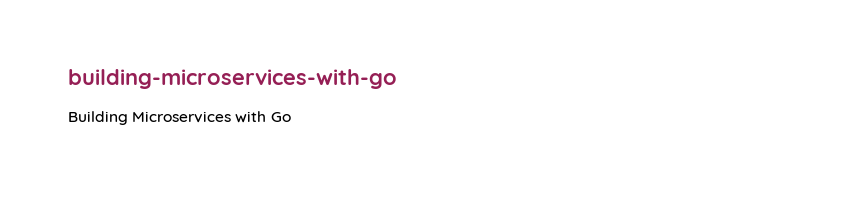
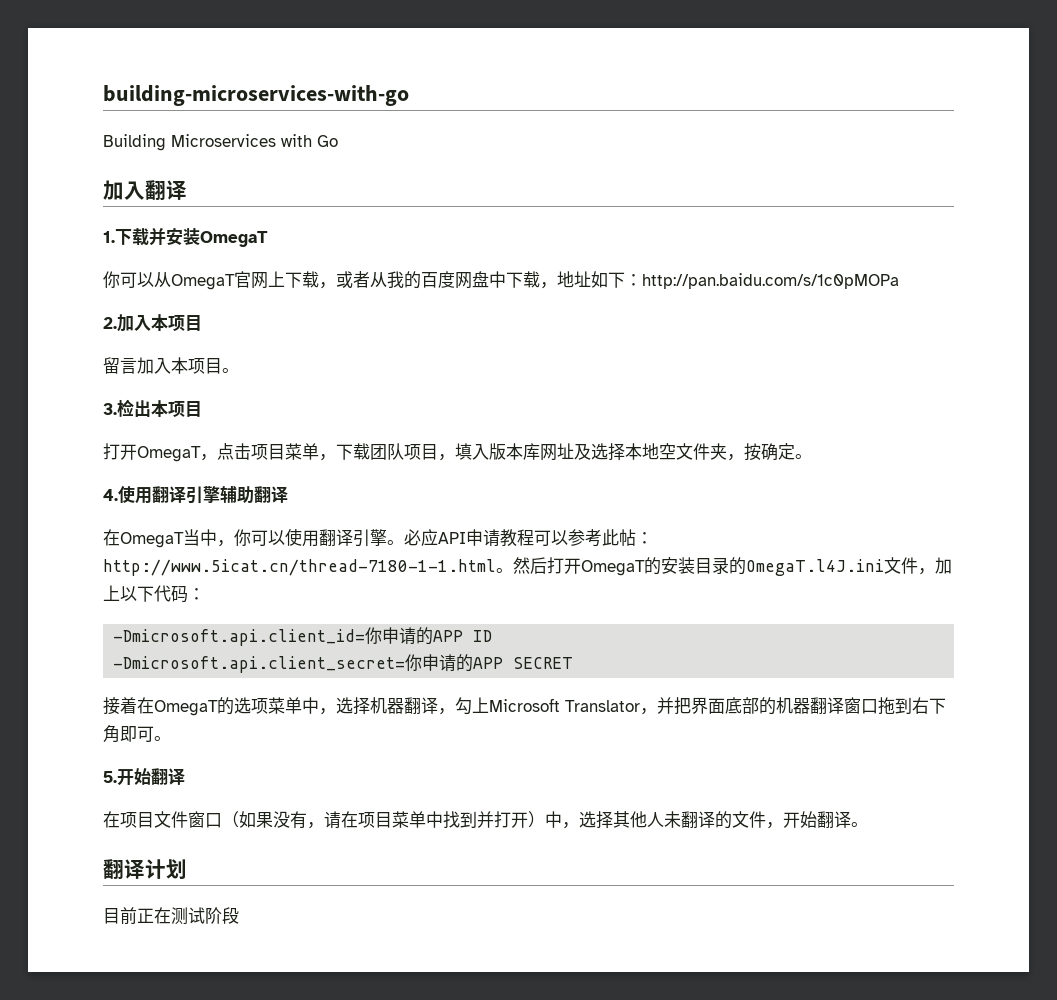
+ 加入翻译
+ 1.下载并安装OmegaT
+ 你可以从OmegaT官网上下载，或者从我的百度网盘中下载，地址如下：http://pan.baidu.com/s/1c0pMOPa
+ 2.加入本项目
+ 留言加入本项目。
+ 3.检出本项目
+ 打开OmegaT，点击项目菜单，下载团队项目，填入版本库网址及选择本地空文件夹，按确定。
+ 4.使用翻译引擎辅助翻译
+ 在OmegaT当中，你可以使用翻译引擎。必应API申请教程可以参考此帖：http://www.5icat.cn/thread-7180-1-1.html。然后打开OmegaT的安装目录的OmegaT.l4J.ini文件，加上以下代码：
+ -Dmicrosoft.api.client_id=你申请的APP ID
+ -Dmicrosoft.api.client_secret=你申请的APP SECRET
+ 接着在OmegaT的选项菜单中，选择机器翻译，勾上Microsoft Translator，并把界面底部的机器翻译窗口拖到右下角即可。
+ 5.开始翻译
+ 在项目文件窗口（如果没有，请在项目菜单中找到并打开）中，选择其他人未翻译的文件，开始翻译。
+ 翻译计划
+ 目前正在测试阶段

